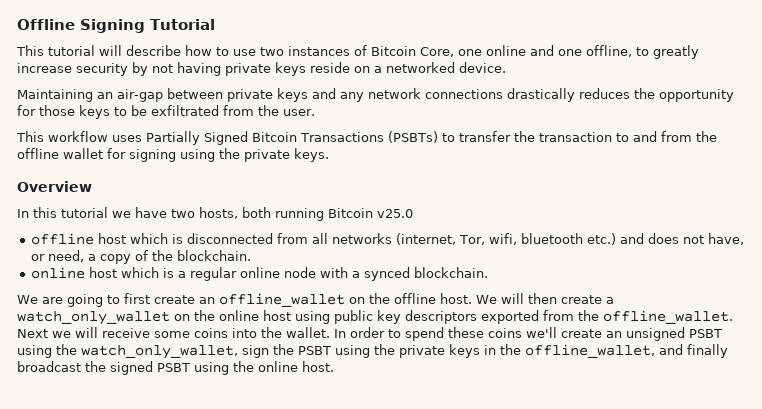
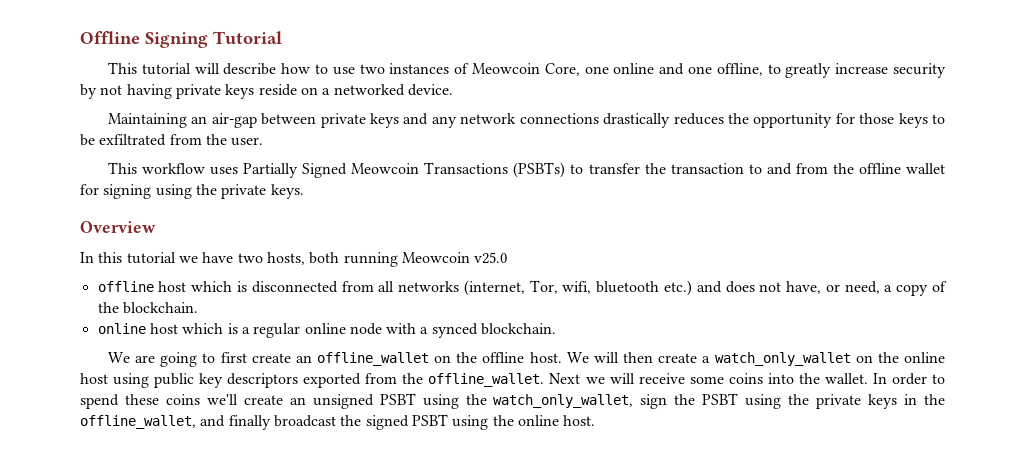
- This tutorial will describe how to use two instances of Bitcoin Core, one online and one offline, to greatly increase security by not having private keys reside on a networked device.
+ This tutorial will describe how to use two instances of Meowcoin Core, one online and one offline, to greatly increase security by not having private keys reside on a networked device.
- This workflow uses Partially Signed Bitcoin Transactions (PSBTs) to transfer the transaction to and from the offline wallet for signing using the private keys.
+ This workflow uses Partially Signed Meowcoin Transactions (PSBTs) to transfer the transaction to and from the offline wallet for signing using the private keys.
- In this tutorial we have two hosts, both running Bitcoin v25.0
+ In this tutorial we have two hosts, both running Meowcoin v25.0

